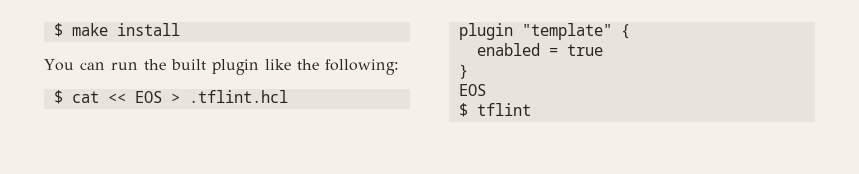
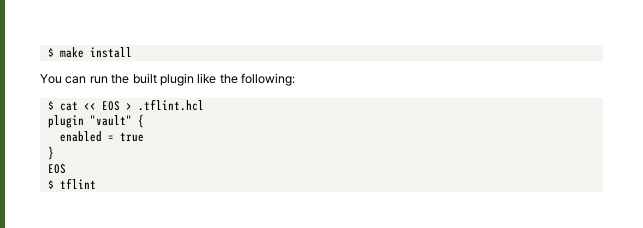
- plugin "template" {
+ plugin "vault" {

